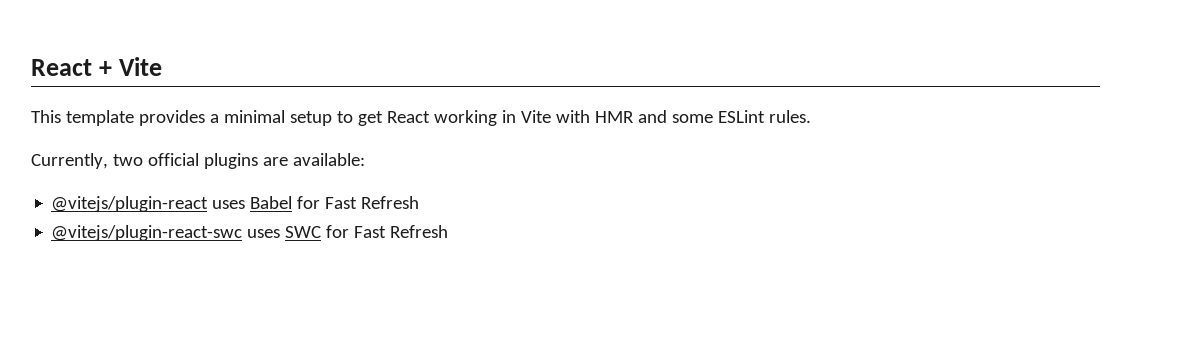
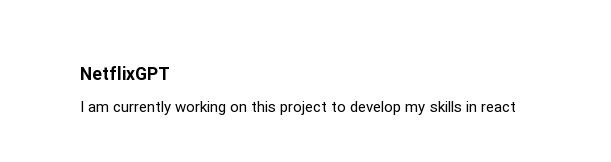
- React + Vite
- This template provides a minimal setup to get React working in Vite with HMR and some ESLint rules.
- Currently, two official plugins are available:
- @vitejs/plugin-react uses Babel for Fast Refresh
- @vitejs/plugin-react-swc uses SWC for Fast Refresh
+ NetflixGPT
+ I am currently working on this project to develop my skills in react

